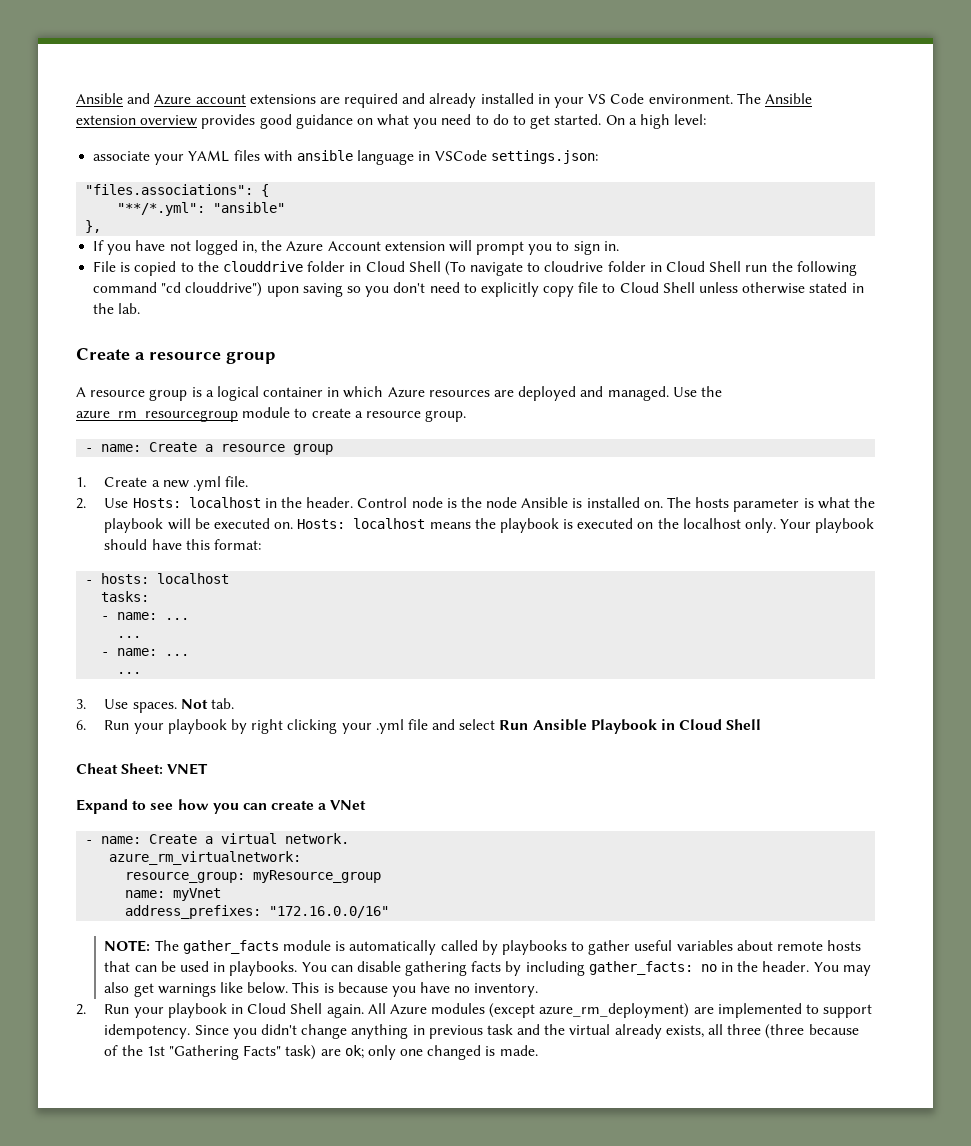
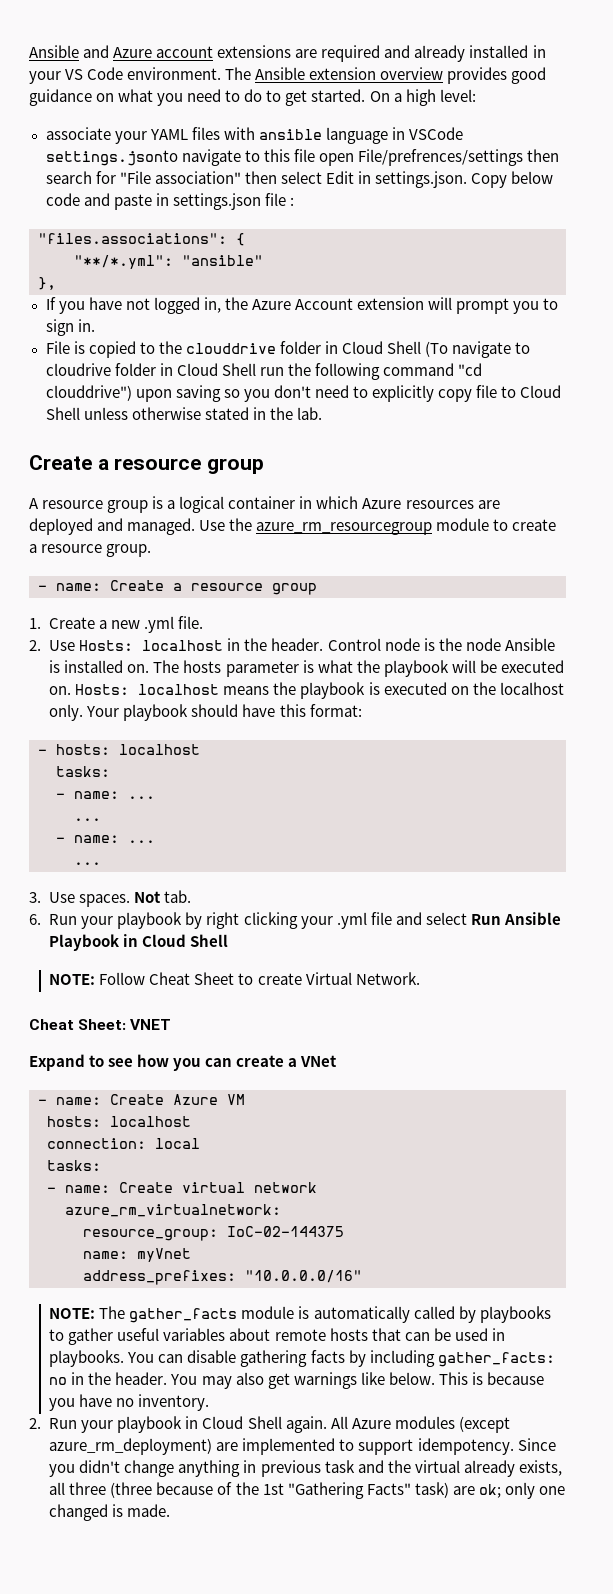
- associate your YAML files with ansible language in VSCode settings.json:
+ associate your YAML files with ansible language in VSCode settings.jsonto navigate to this file open File/prefrences/settings then search for "File association" then select Edit in settings.json. Copy below code and paste in settings.json file :
+ NOTE: Follow Cheat Sheet to create Virtual Network.
- - name: Create a virtual network.
+ - name: Create Azure VM
+ hosts: localhost
+ connection: local
+ tasks:
+ - name: Create virtual network
- resource_group: myResource_group
+ resource_group: IoC-02-144375
- address_prefixes: "172.16.0.0/16"
+ address_prefixes: "10.0.0.0/16"

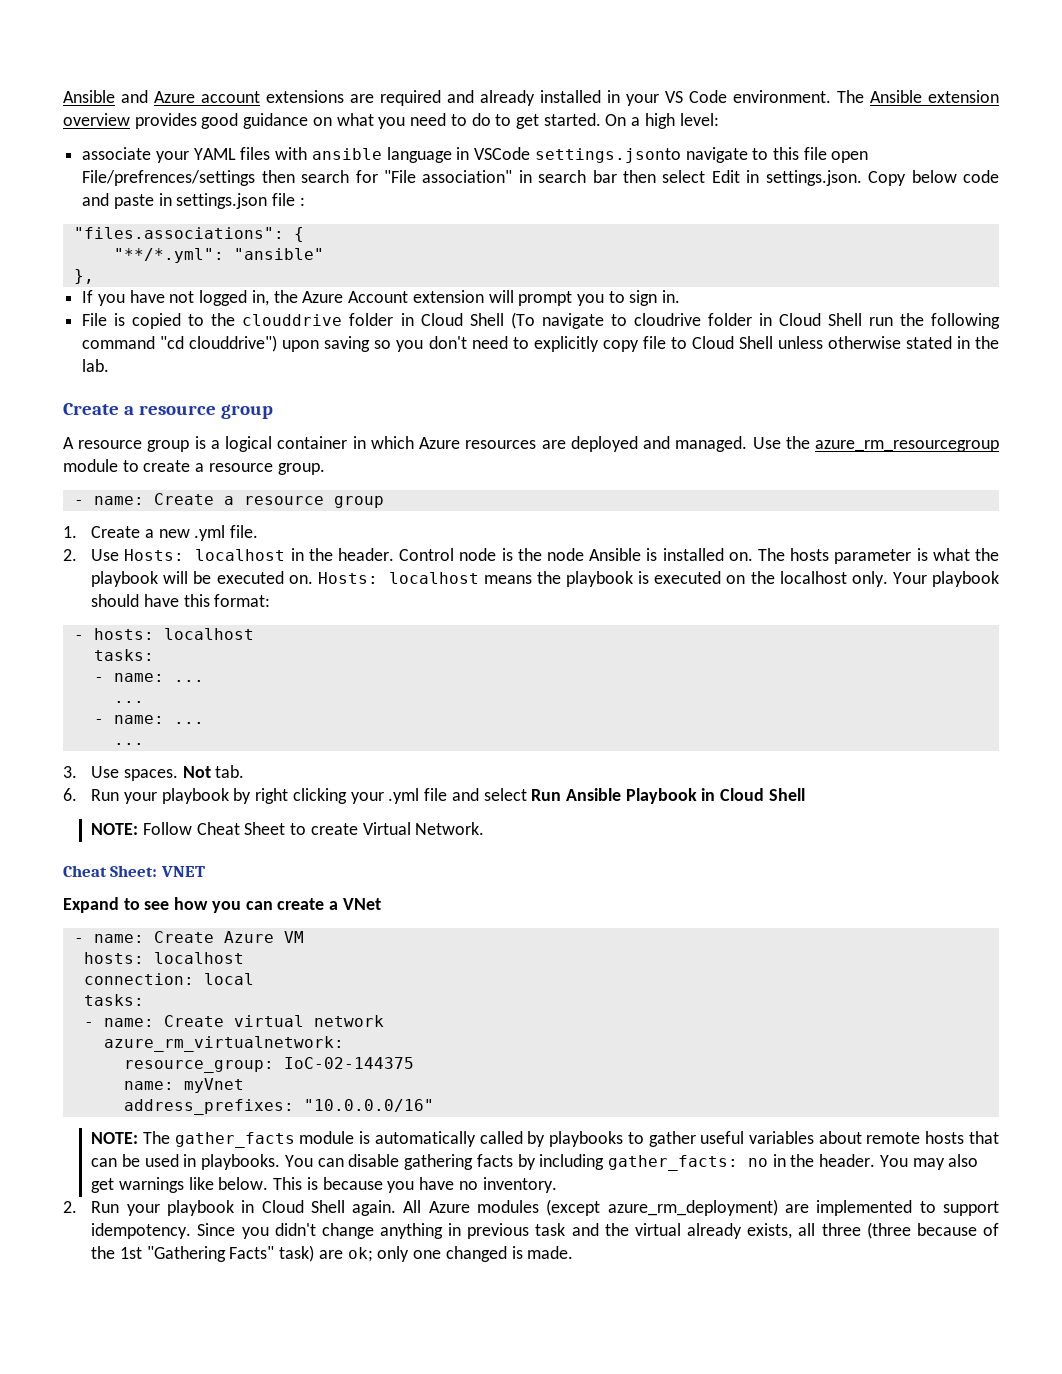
- associate your YAML files with ansible language in VSCode settings.jsonto navigate to this file open File/prefrences/settings then search for "File association" then select Edit in settings.json. Copy below code and paste in settings.json file :
+ associate your YAML files with ansible language in VSCode settings.jsonto navigate to this file open File/prefrences/settings then search for "File association" in search bar then select Edit in settings.json. Copy below code and paste in settings.json file :

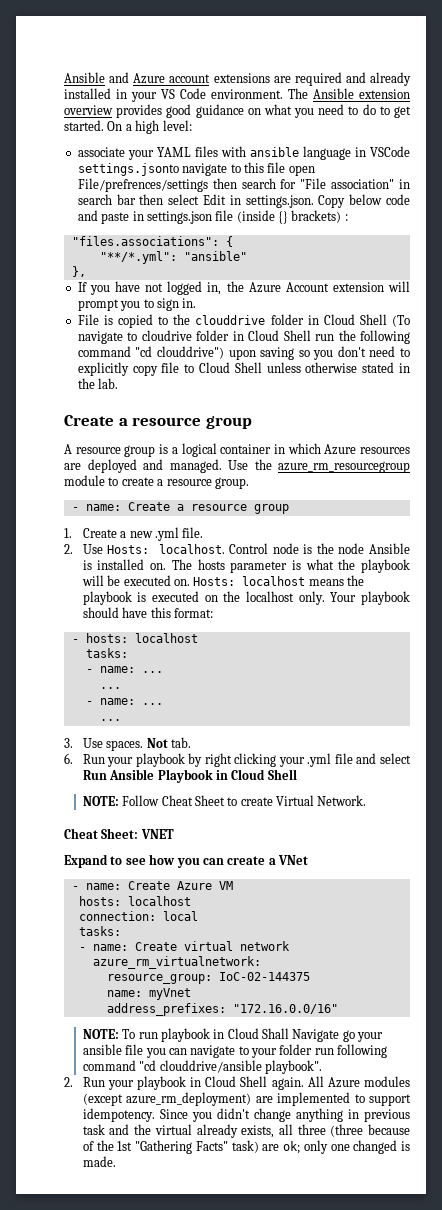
- associate your YAML files with ansible language in VSCode settings.jsonto navigate to this file open File/prefrences/settings then search for "File association" in search bar then select Edit in settings.json. Copy below code and paste in settings.json file :
+ associate your YAML files with ansible language in VSCode settings.jsonto navigate to this file open File/prefrences/settings then search for "File association" in search bar then select Edit in settings.json. Copy below code and paste in settings.json file (inside {} brackets) :
- 2. Use Hosts: localhost in the header.
+ 2. Use Hosts: localhost.
- address_prefixes: "10.0.0.0/16"
- NOTE: The gather_facts module is automatically called by playbooks to gather useful variables about remote hosts that can be used in playbooks. You can disable gathering facts by including gather_facts: no in the header. You may also get warnings like below. This is because you have no inventory.
+ address_prefixes: "172.16.0.0/16"
+ NOTE: To run playbook in Cloud Shall Navigate go your ansible file you can navigate to your folder run following command "cd clouddrive/ansible playbook".

